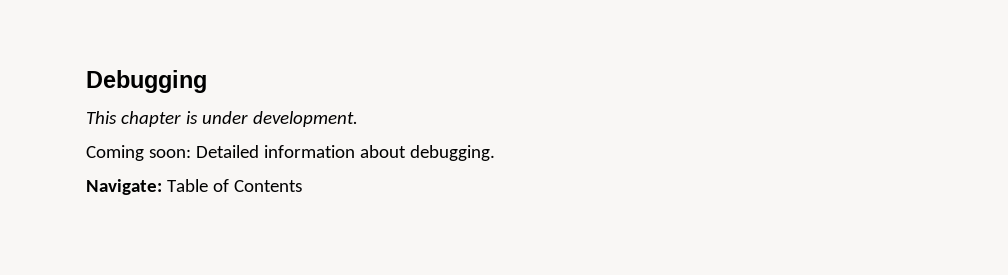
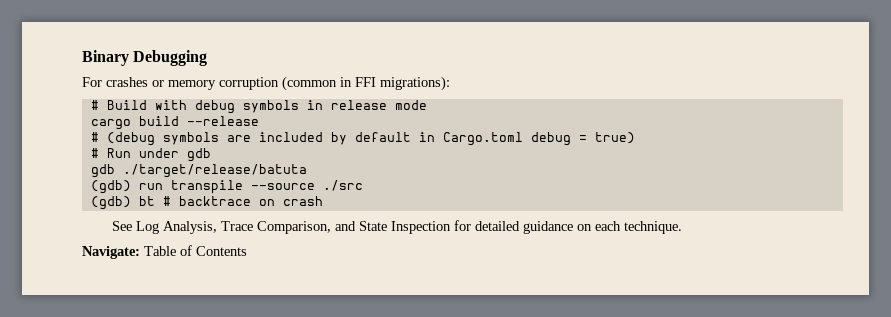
- Debugging
+ Binary Debugging
- This chapter is under development.
- Coming soon: Detailed information about debugging.
+ For crashes or memory corruption (common in FFI migrations):
+ # Build with debug symbols in release mode
+ cargo build --release
+ # (debug symbols are included by default in Cargo.toml debug = true)
+ # Run under gdb
+ gdb ./target/release/batuta
+ (gdb) run transpile --source ./src
+ (gdb) bt # backtrace on crash
+ See Log Analysis, Trace Comparison, and State Inspection for detailed guidance on each technique.

